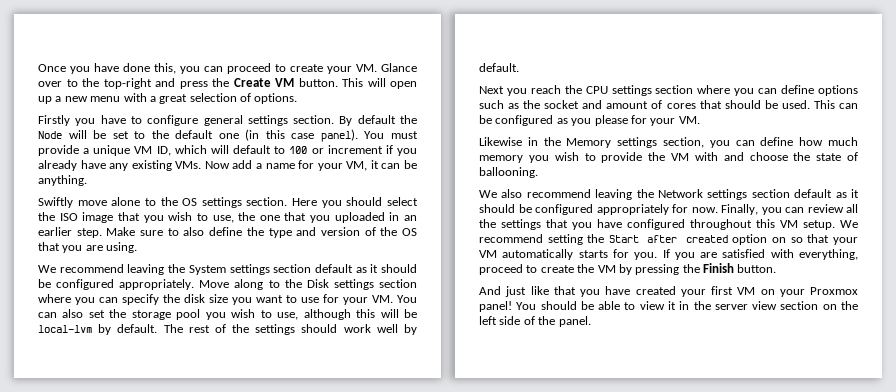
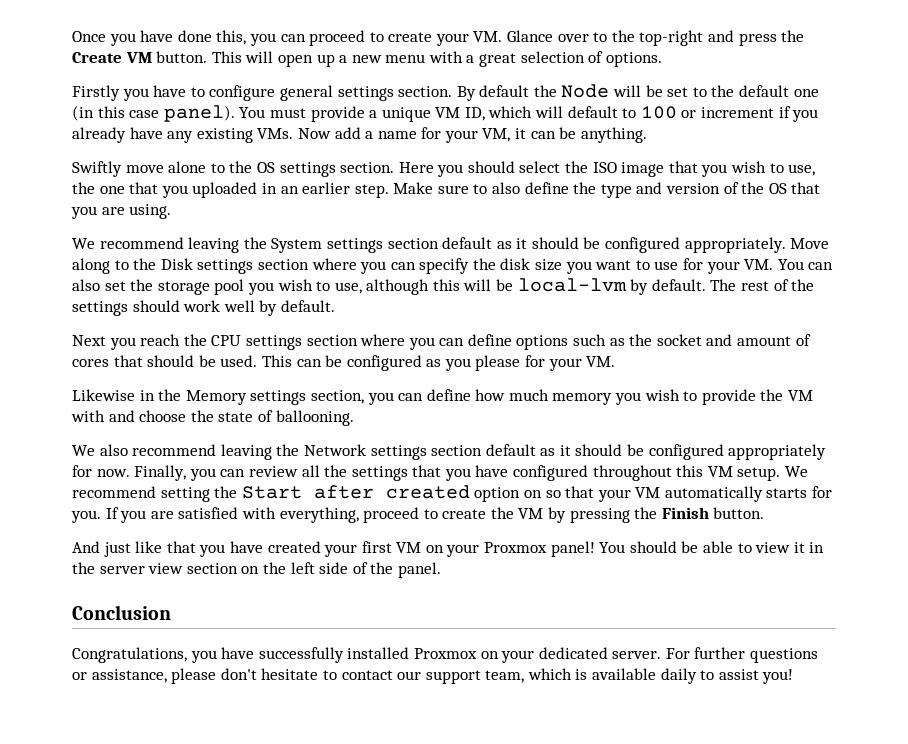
+ Conclusion
+ Congratulations, you have successfully installed Proxmox on your dedicated server. For further questions or assistance, please don't hesitate to contact our support team, which is available daily to assist you!

